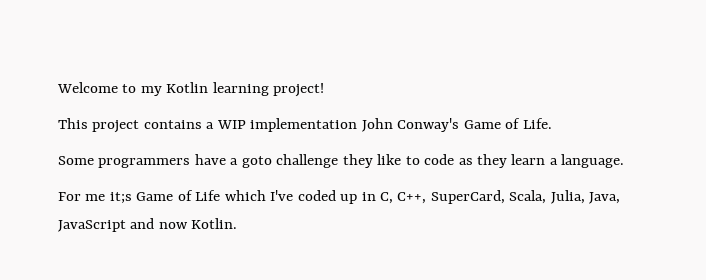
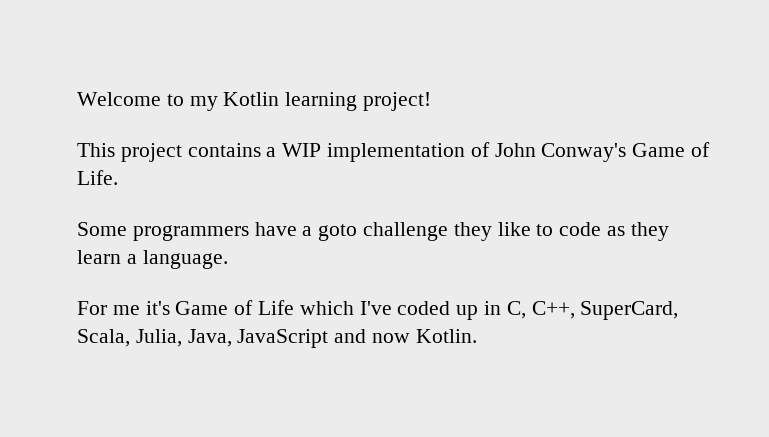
- This project contains a WIP implementation John Conway's Game of Life.
+ This project contains a WIP implementation of John Conway's Game of Life.
- For me it;s Game of Life which I've coded up in C, C++, SuperCard, Scala, Julia, Java, JavaScript and now Kotlin.
+ For me it's Game of Life which I've coded up in C, C++, SuperCard, Scala, Julia, Java, JavaScript and now Kotlin.

